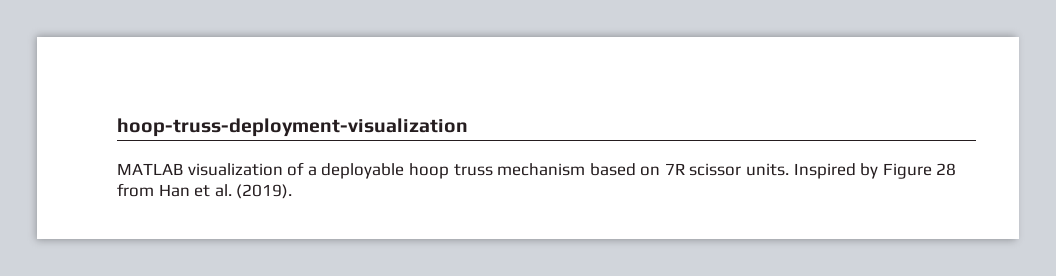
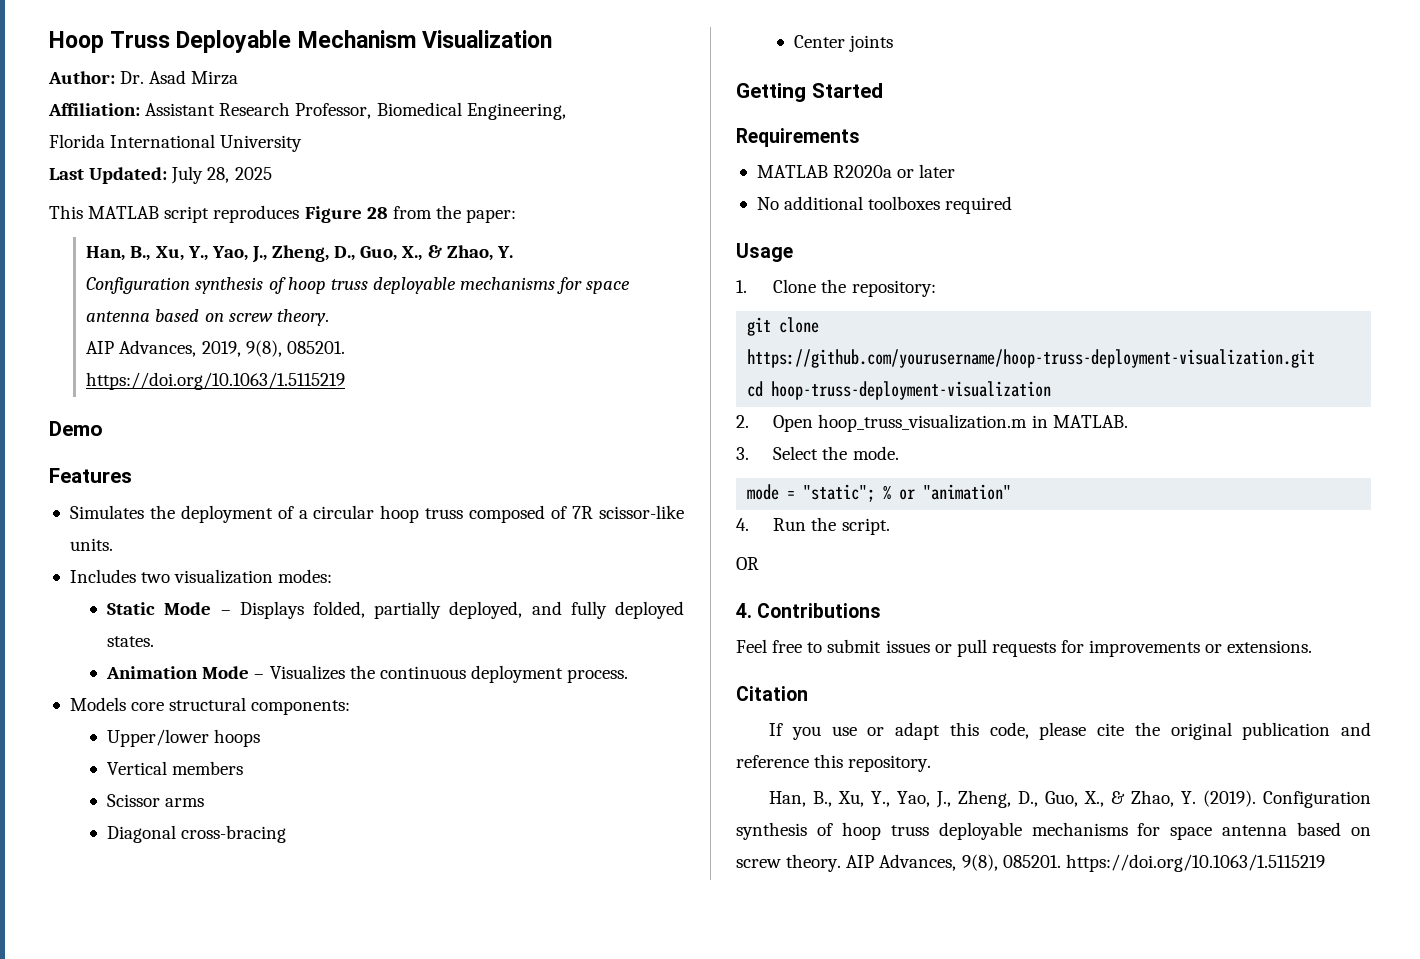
- hoop-truss-deployment-visualization
- MATLAB visualization of a deployable hoop truss mechanism based on 7R scissor units. Inspired by Figure 28 from Han et al. (2019).
+ Hoop Truss Deployable Mechanism Visualization
+ Author: Dr. Asad Mirza
+ Affiliation: Assistant Research Professor, Biomedical Engineering,
+ Florida International University
+ Last Updated: July 28, 2025
+ This MATLAB script reproduces Figure 28 from the paper:
+ Han, B., Xu, Y., Yao, J., Zheng, D., Guo, X., & Zhao, Y.
+ Configuration synthesis of hoop truss deployable mechanisms for space antenna based on screw theory.
+ AIP Advances, 2019, 9(8), 085201.
+ https://doi.org/10.1063/1.5115219
+ Demo
+ Features
+ Simulates the deployment of a circular hoop truss composed of 7R scissor-like units.
+ Includes two visualization modes:
+ Static Mode – Displays folded, partially deployed, and fully deployed states.
+ Animation Mode – Visualizes the continuous deployment process.
+ Models core structural components:
+ Upper/lower hoops
+ Vertical members
+ Scissor arms
+ Diagonal cross-bracing
+ Center joints
+ Getting Started
+ Requirements
+ MATLAB R2020a or later
+ No additional toolboxes required
+ Usage
+ 1. Clone the repository:
+ git clone https://github.com/yourusername/hoop-truss-deployment-visualization.git
+ cd hoop-truss-deployment-visualization
+ 2. Open hoop_truss_visualization.m in MATLAB.
+ 3. Select the mode.
+ mode = "static"; % or "animation"
+ 4. Run the script.
+ OR
+ 4. Contributions
+ Feel free to submit issues or pull requests for improvements or extensions.
+ Citation
+ If you use or adapt this code, please cite the original publication and reference this repository.
+ Han, B., Xu, Y., Yao, J., Zheng, D., Guo, X., & Zhao, Y. (2019). Configuration synthesis of hoop truss deployable mechanisms for space antenna based on screw theory. AIP Advances, 9(8), 085201. https://doi.org/10.1063/1.5115219

